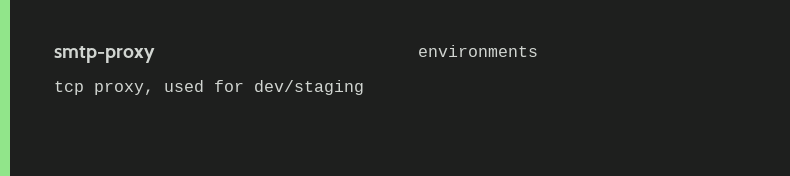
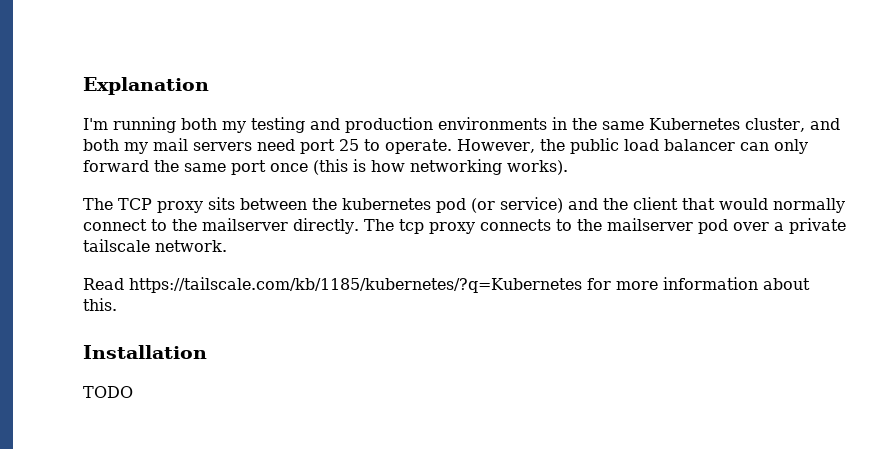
- smtp-proxy
- tcp proxy, used for dev/staging environments
+ Explanation
+ I'm running both my testing and production environments in the same Kubernetes cluster, and both my mail servers need port 25 to operate. However, the public load balancer can only forward the same port once (this is how networking works).
+ The TCP proxy sits between the kubernetes pod (or service) and the client that would normally connect to the mailserver directly. The tcp proxy connects to the mailserver pod over a private tailscale network.
+ Read https://tailscale.com/kb/1185/kubernetes/?q=Kubernetes for more information about this.
+ Installation
+ TODO

